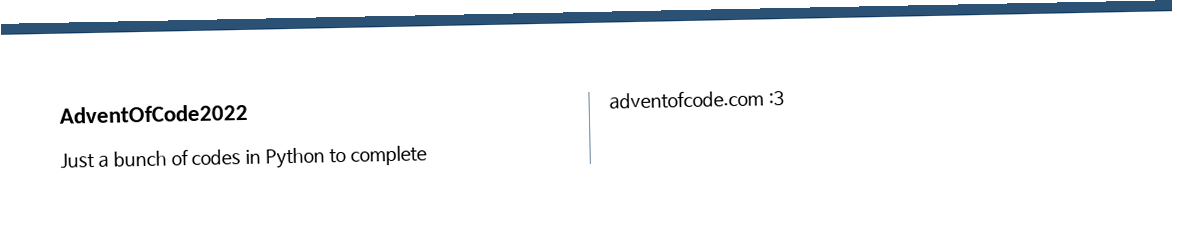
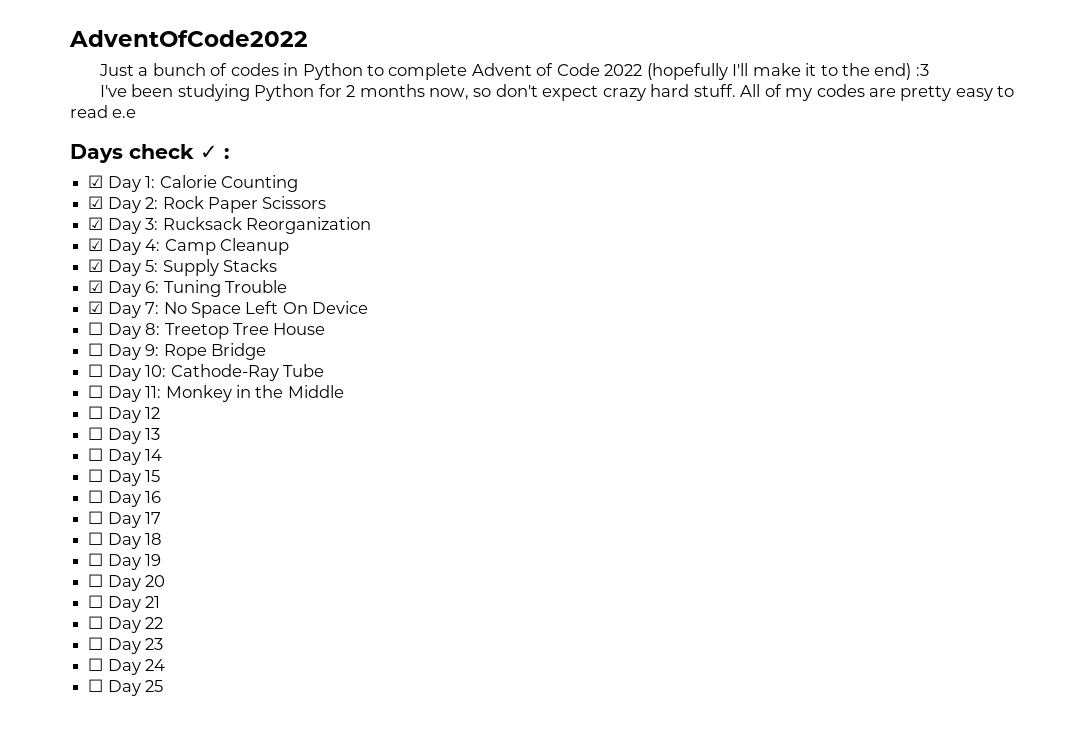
- Just a bunch of codes in Python to complete adventofcode.com :3
+ Just a bunch of codes in Python to complete Advent of Code 2022 (hopefully I'll make it to the end) :3
+ I've been studying Python for 2 months now, so don't expect crazy hard stuff. All of my codes are pretty easy to read e.e
+ Days check ✓ :
+ ☑ Day 1: Calorie Counting
+ ☑ Day 2: Rock Paper Scissors
+ ☑ Day 3: Rucksack Reorganization
+ ☑ Day 4: Camp Cleanup
+ ☑ Day 5: Supply Stacks
+ ☑ Day 6: Tuning Trouble
+ ☑ Day 7: No Space Left On Device
+ ☐ Day 8: Treetop Tree House
+ ☐ Day 9: Rope Bridge
+ ☐ Day 10: Cathode-Ray Tube
+ ☐ Day 11: Monkey in the Middle
+ ☐ Day 12
+ ☐ Day 13
+ ☐ Day 14
+ ☐ Day 15
+ ☐ Day 16
+ ☐ Day 17
+ ☐ Day 18
+ ☐ Day 19
+ ☐ Day 20
+ ☐ Day 21
+ ☐ Day 22
+ ☐ Day 23
+ ☐ Day 24
+ ☐ Day 25

